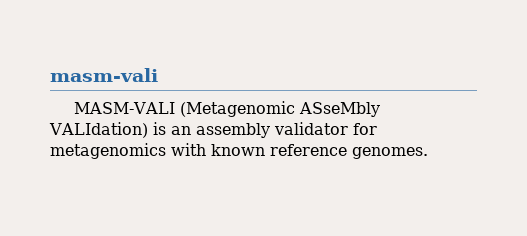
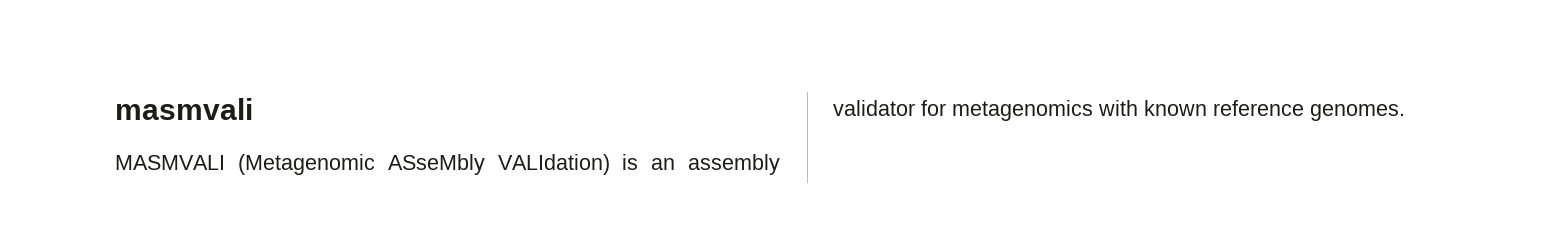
- masm-vali
- MASM-VALI (Metagenomic ASseMbly VALIdation) is an assembly validator for metagenomics with known reference genomes.
+ masmvali
+ MASMVALI (Metagenomic ASseMbly VALIdation) is an assembly validator for metagenomics with known reference genomes.

